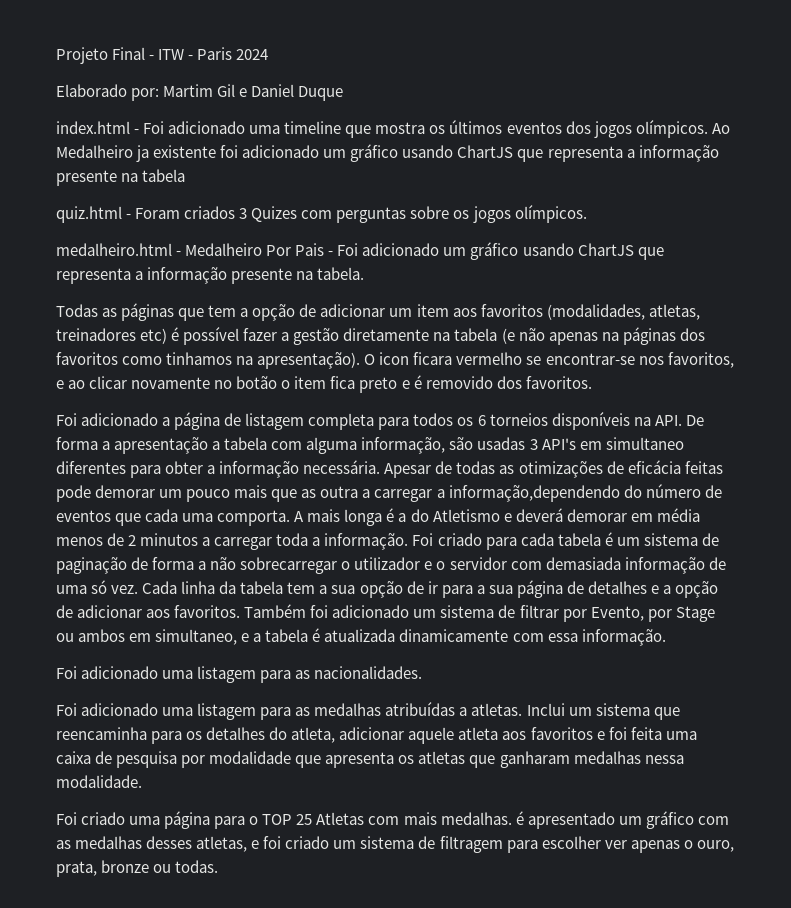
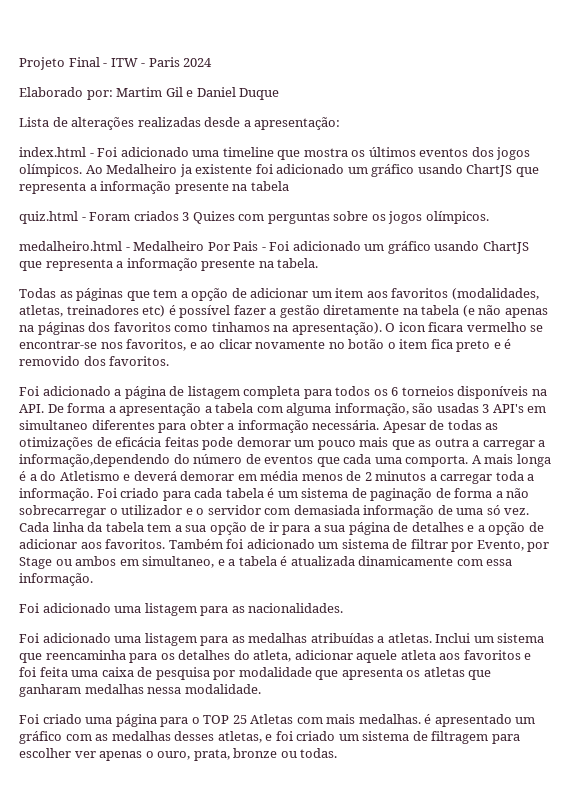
+ Lista de alterações realizadas desde a apresentação:

